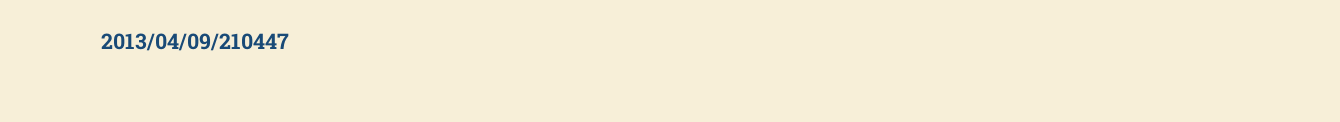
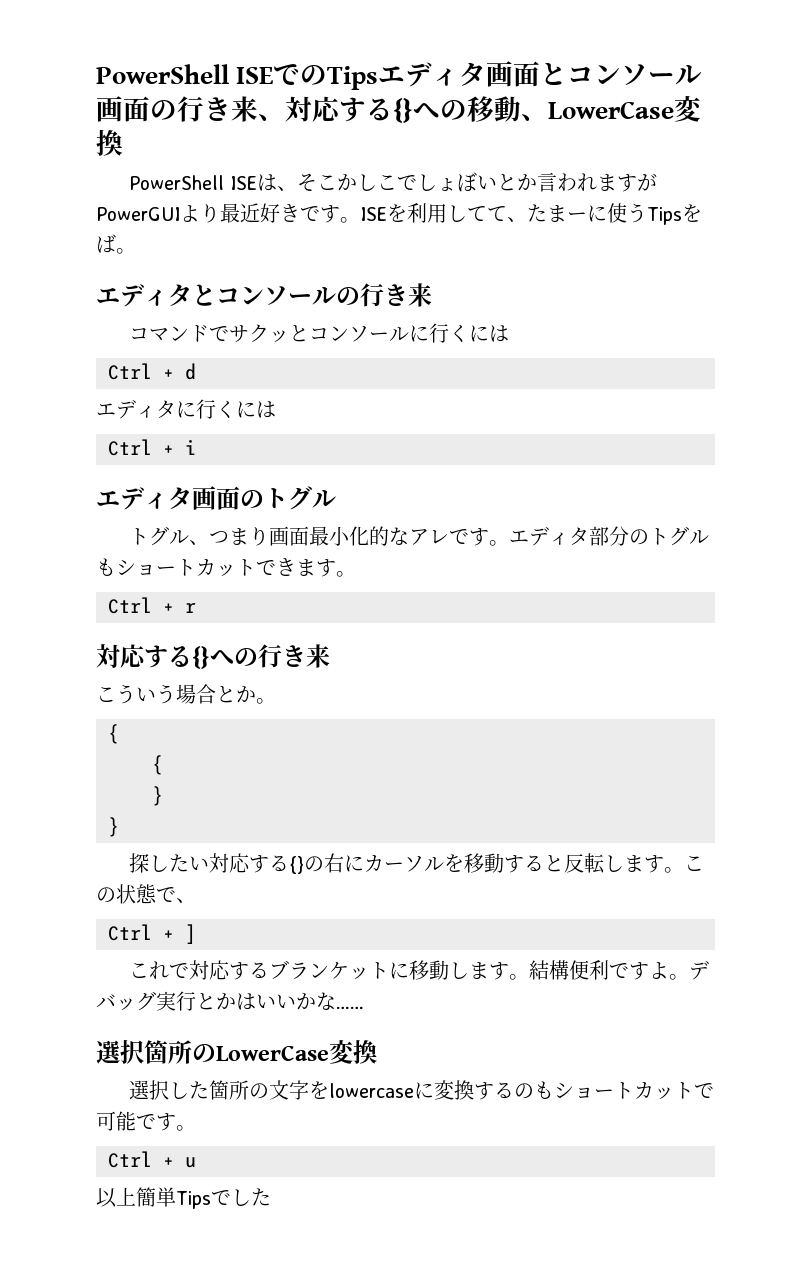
- 2013/04/09/210447
+ PowerShell ISEでのTipsエディタ画面とコンソール画面の行き来、対応する{}への移動、LowerCase変換
+ PowerShell ISEは、そこかしこでしょぼいとか言われますがPowerGUIより最近好きです。ISEを利用してて、たまーに使うTipsをば。
+ エディタとコンソールの行き来
+ コマンドでサクッとコンソールに行くには
+ Ctrl + d
+ エディタに行くには
+ Ctrl + i
+ エディタ画面のトグル
+ トグル、つまり画面最小化的なアレです。エディタ部分のトグルもショートカットできます。
+ Ctrl + r
+ 対応する{}への行き来
+ こういう場合とか。
+ {
+ {
+ }
+ }
+ 探したい対応する{}の右にカーソルを移動すると反転します。この状態で、
+ Ctrl + ]
+ これで対応するブランケットに移動します。結構便利ですよ。デバッグ実行とかはいいかな……
+ 選択箇所のLowerCase変換
+ 選択した箇所の文字をlowercaseに変換するのもショートカットで可能です。
+ Ctrl + u
+ 以上簡単Tipsでした

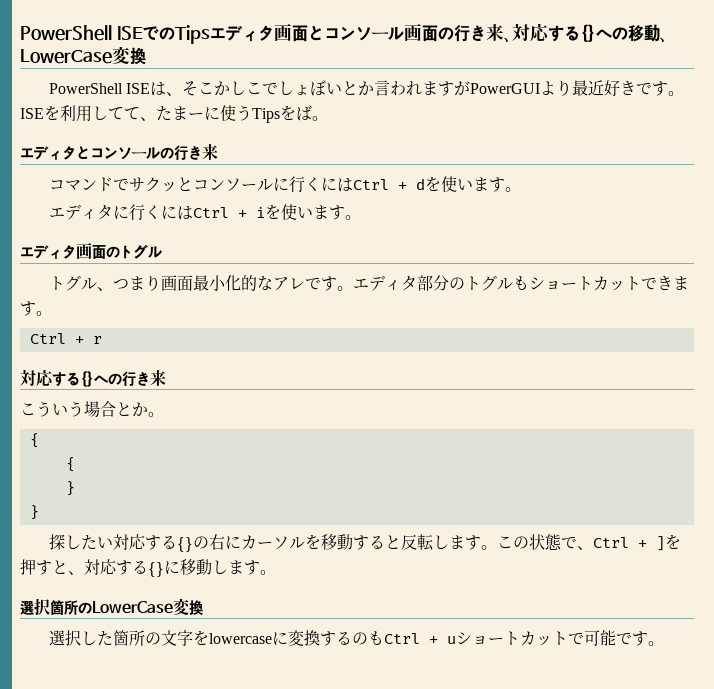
- コマンドでサクッとコンソールに行くには
- Ctrl + d
+ コマンドでサクッとコンソールに行くにはCtrl + dを使います。
- エディタに行くには
- Ctrl + i
+ エディタに行くにはCtrl + iを使います。
- この状態で、
- Ctrl + ]
- これで対応するブランケットに移動します。結構便利ですよ。デバッグ実行とかはいいかな……
+ この状態で、Ctrl + ]を押すと、対応する{}に移動します。
- 選択した箇所の文字をlowercaseに変換するのもショートカットで可能です。
+ 選択した箇所の文字をlowercaseに変換するのもCtrl + uショートカットで可能です。
- Ctrl + u
- 以上簡単Tipsでした

